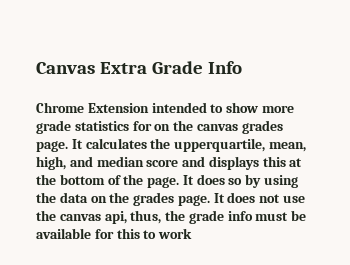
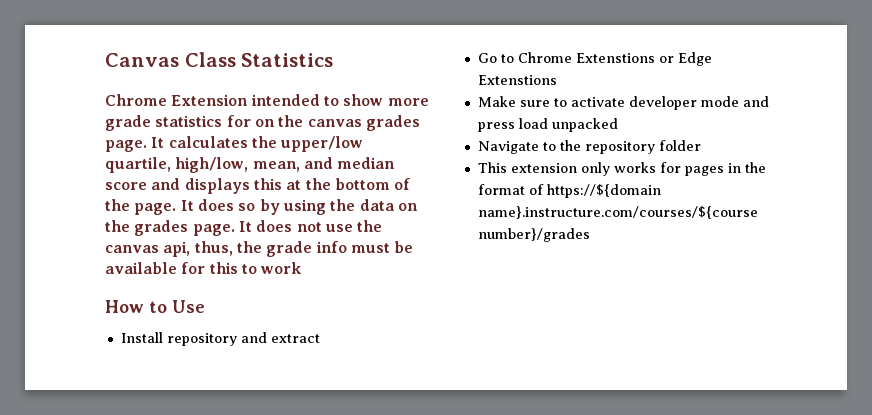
- Canvas Extra Grade Info
+ Canvas Class Statistics
- It calculates the upperquartile, mean, high, and median score and displays this at the bottom of the page.
+ It calculates the upper/low quartile, high/low, mean, and median score and displays this at the bottom of the page.
+ How to Use
+ Install repository and extract
+ Go to Chrome Extenstions or Edge Extenstions
+ Make sure to activate developer mode and press load unpacked
+ Navigate to the repository folder
+ This extension only works for pages in the format of https://${domain name}.instructure.com/courses/${course number}/grades

